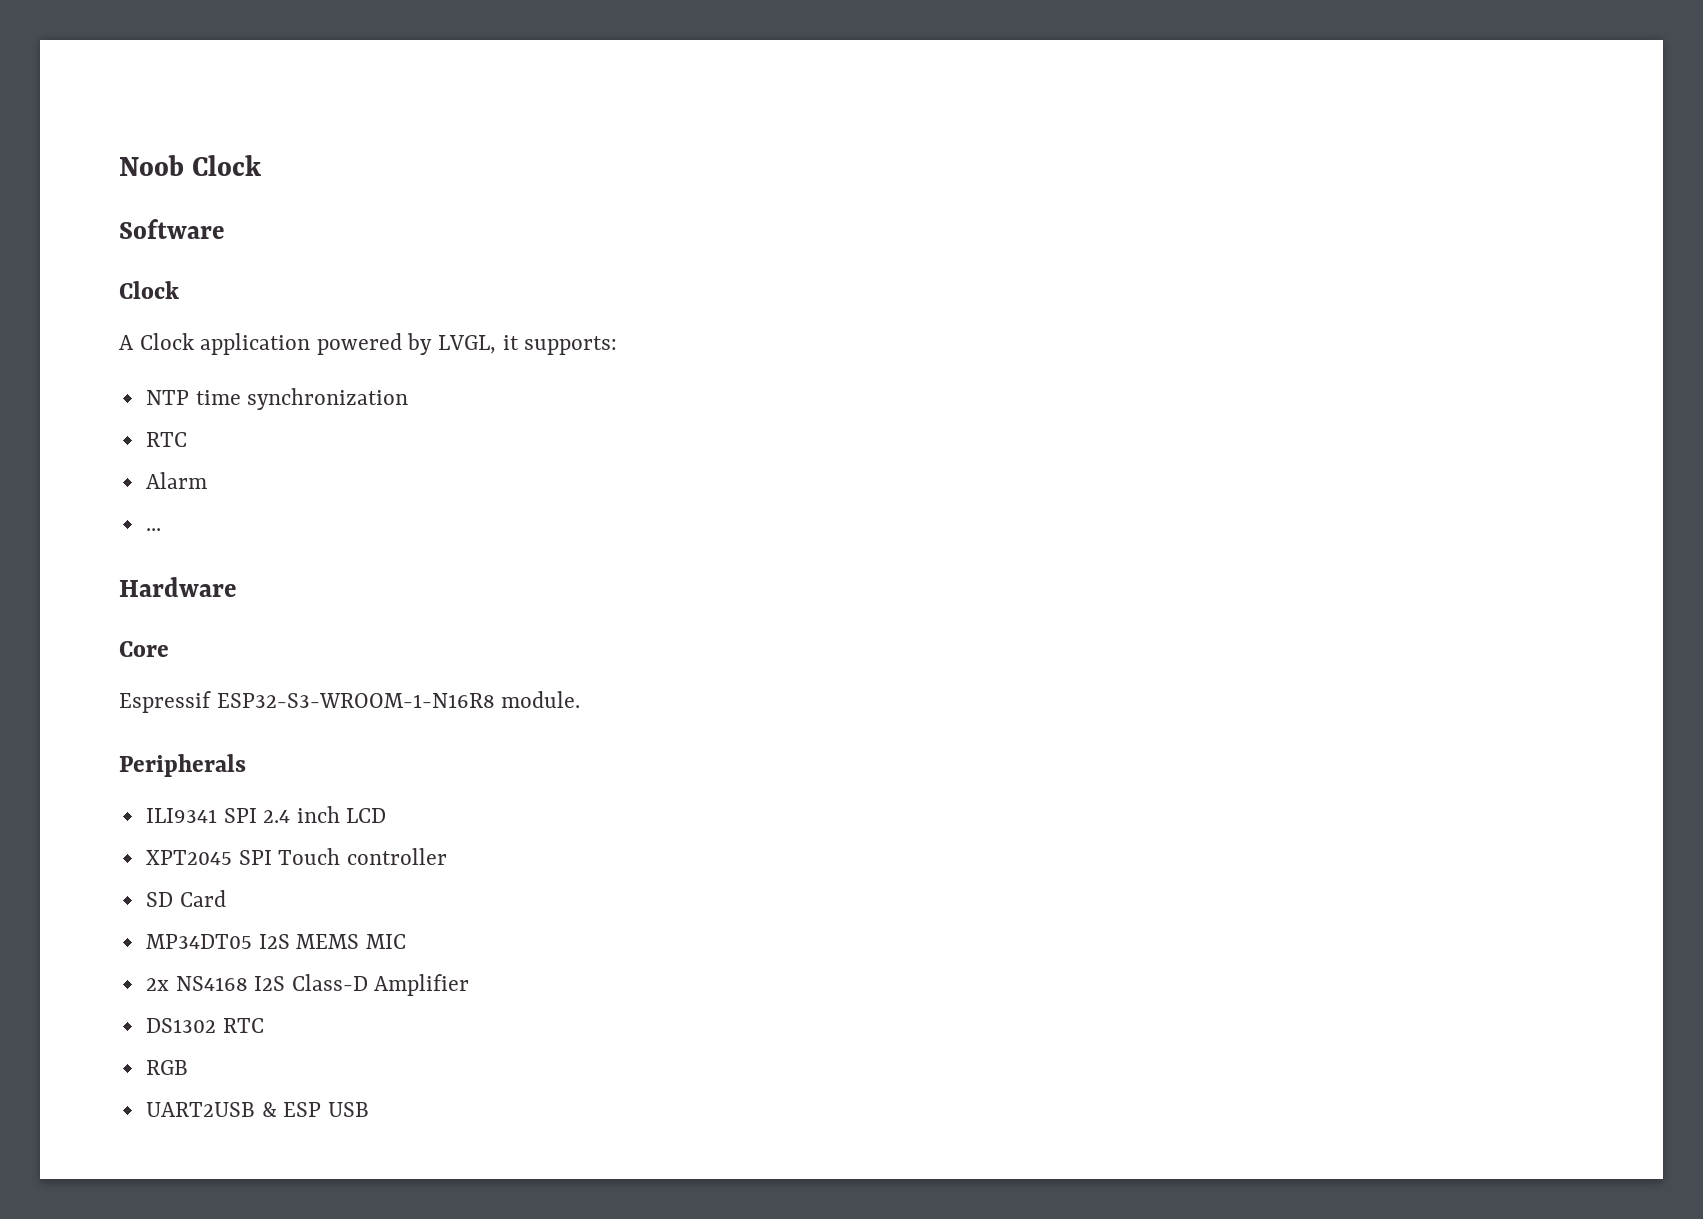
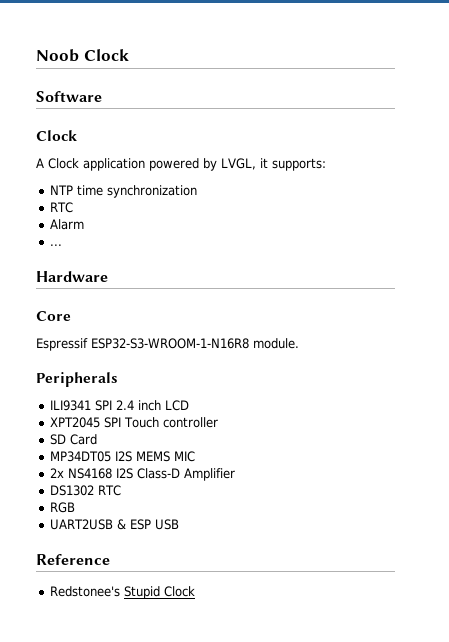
+ Reference
+ Redstonee's Stupid Clock

